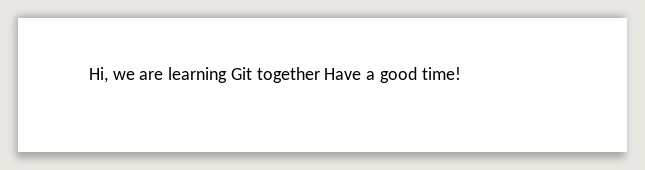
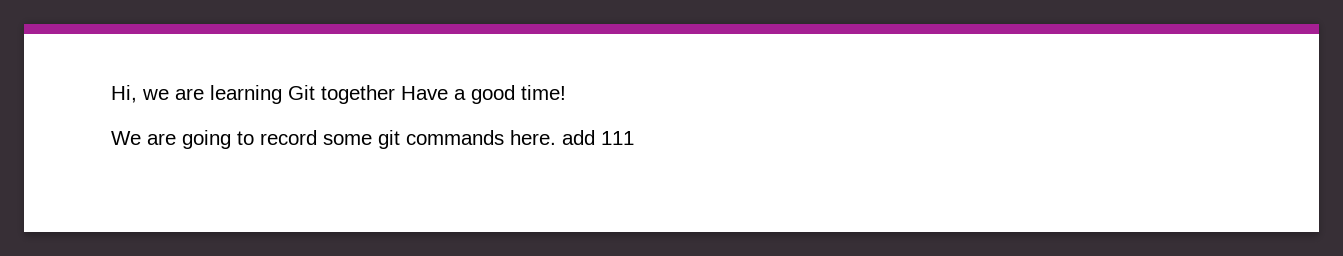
+ We are going to record some git commands here. add 111

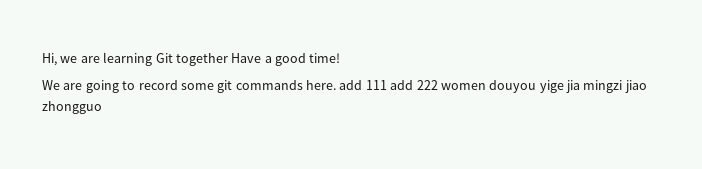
- We are going to record some git commands here. add 111
+ We are going to record some git commands here. add 111 add 222 women douyou yige jia mingzi jiao zhongguo

